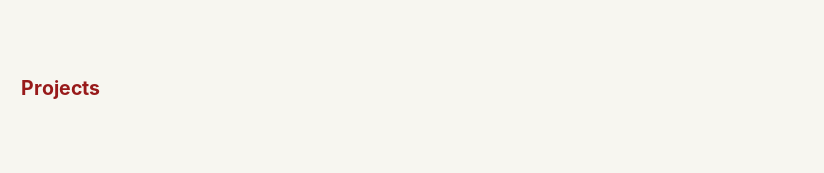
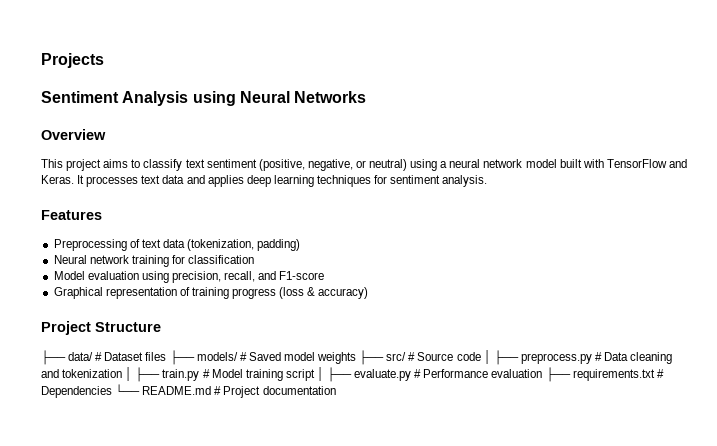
+ Sentiment Analysis using Neural Networks
+ Overview
+ This project aims to classify text sentiment (positive, negative, or neutral) using a neural network model built with TensorFlow and Keras. It processes text data and applies deep learning techniques for sentiment analysis.
+ Features
+ Preprocessing of text data (tokenization, padding)
+ Neural network training for classification
+ Model evaluation using precision, recall, and F1-score
+ Graphical representation of training progress (loss & accuracy)
+ Project Structure
+ ├── data/ # Dataset files ├── models/ # Saved model weights ├── src/ # Source code │ ├── preprocess.py # Data cleaning and tokenization │ ├── train.py # Model training script │ ├── evaluate.py # Performance evaluation ├── requirements.txt # Dependencies └── README.md # Project documentation

